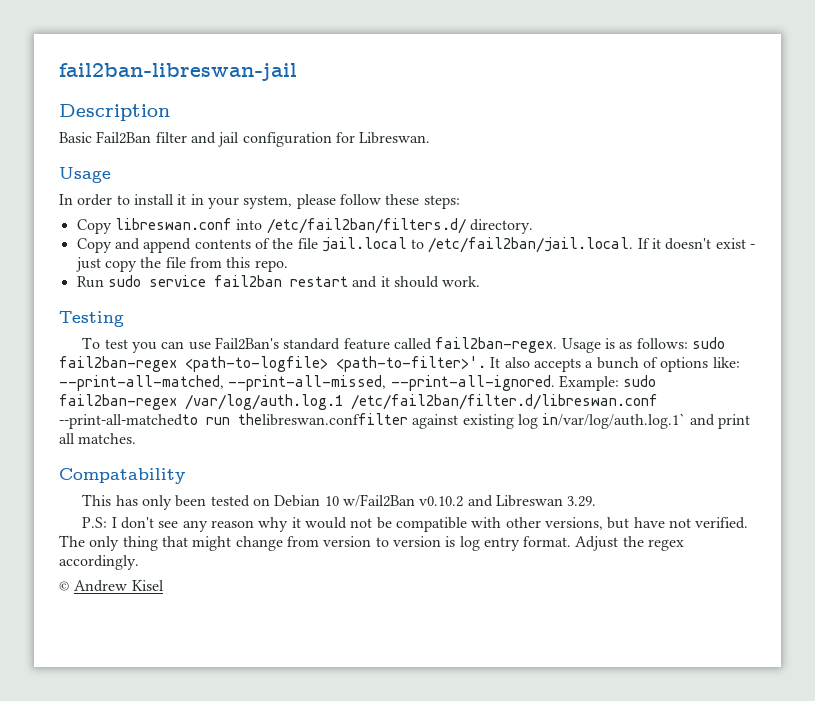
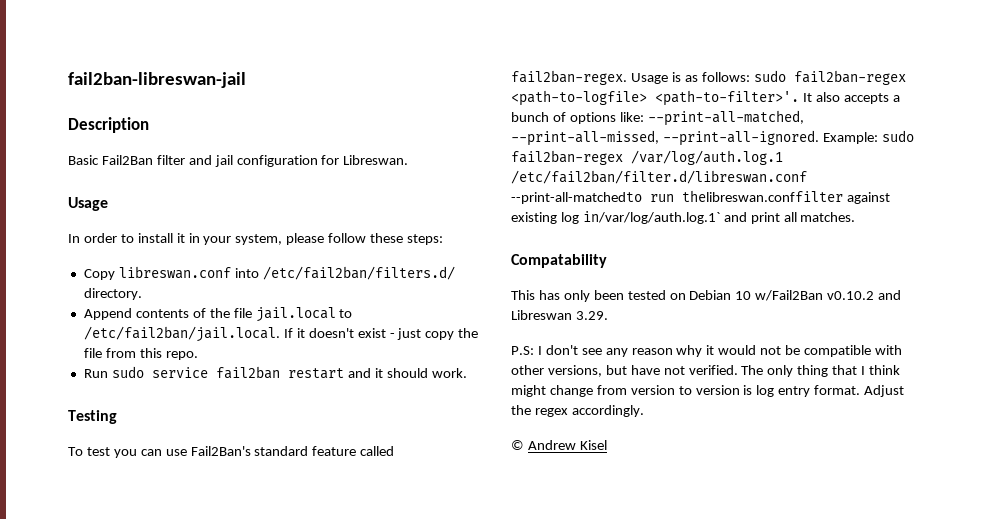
- Copy and append contents of the file jail.local to /etc/fail2ban/jail.local. If it doesn't exist - just copy the file from this repo.
+ Append contents of the file jail.local to /etc/fail2ban/jail.local. If it doesn't exist - just copy the file from this repo.
- The only thing that might change from version to version is log entry format.
+ The only thing that I think might change from version to version is log entry format.

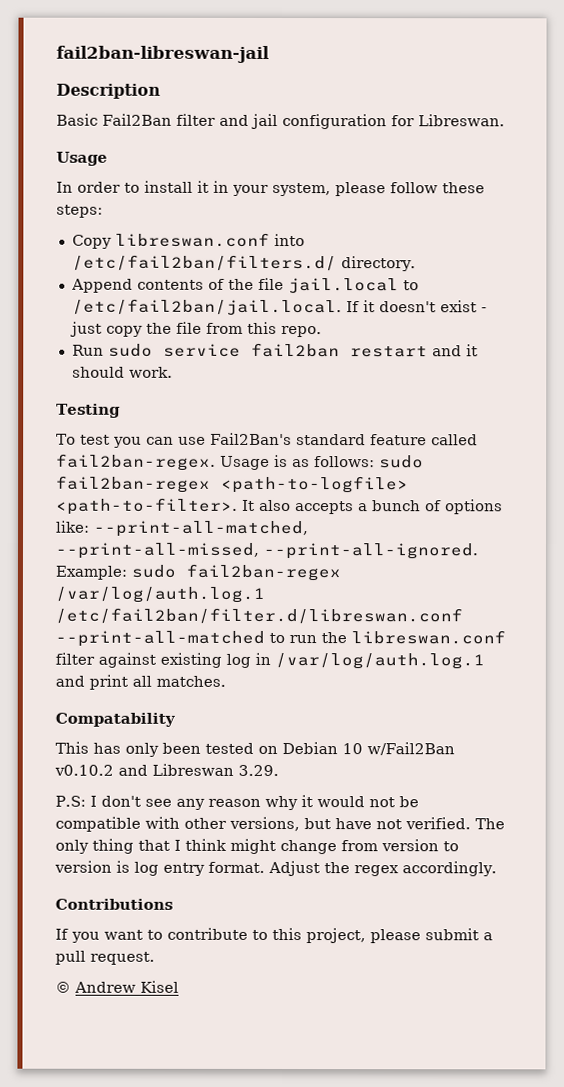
- Usage is as follows: sudo fail2ban-regex <path-to-logfile> <path-to-filter>'.
+ Usage is as follows: sudo fail2ban-regex <path-to-logfile> <path-to-filter>.
- Example: sudo fail2ban-regex /var/log/auth.log.1 /etc/fail2ban/filter.d/libreswan.conf --print-all-matchedto run thelibreswan.conffilter against existing log in/var/log/auth.log.1` and print all matches.
+ Example: sudo fail2ban-regex /var/log/auth.log.1 /etc/fail2ban/filter.d/libreswan.conf --print-all-matched to run the libreswan.conf filter against existing log in /var/log/auth.log.1 and print all matches.
+ Contributions
+ If you want to contribute to this project, please submit a pull request.

